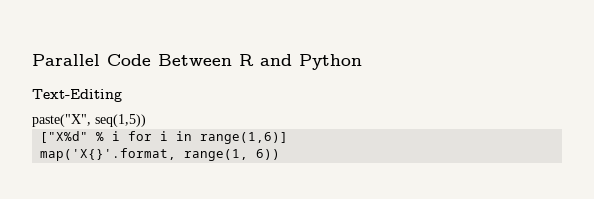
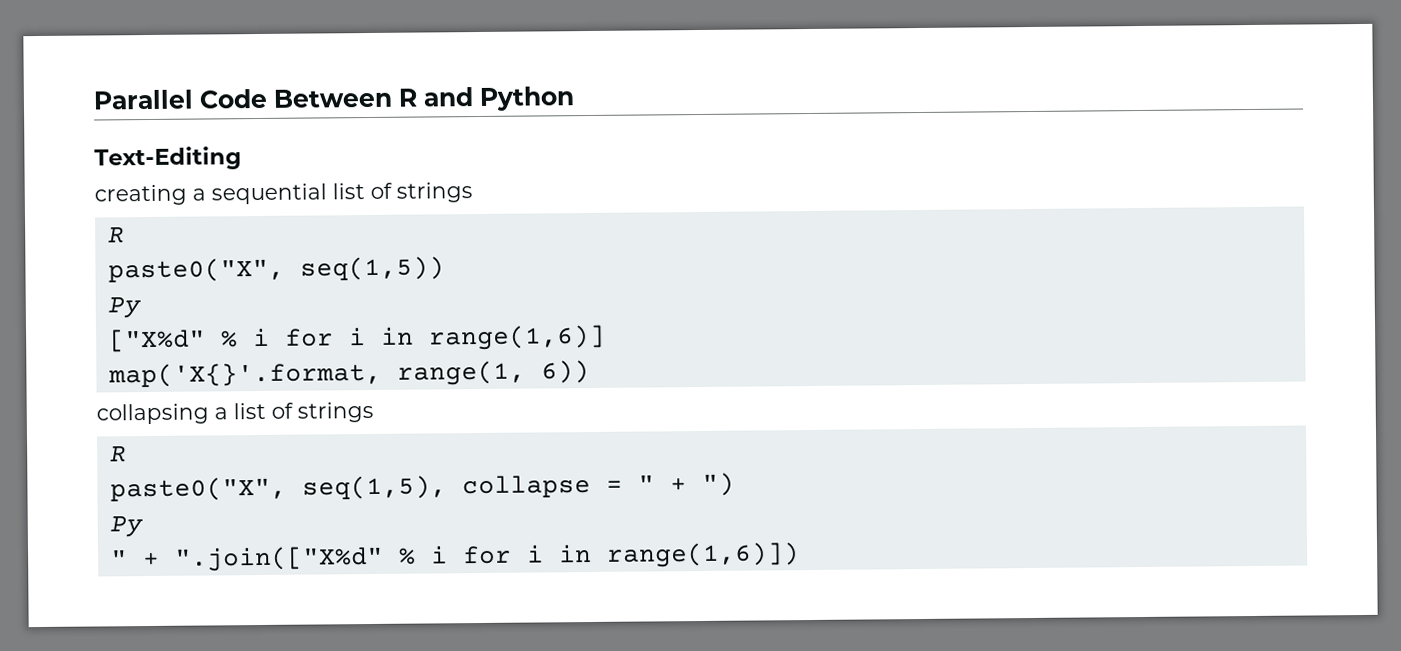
- paste("X", seq(1,5))
+ creating a sequential list of strings
+ R
+ paste0("X", seq(1,5))
+ Py
+ collapsing a list of strings
+ R
+ paste0("X", seq(1,5), collapse = " + ")
+ Py
+ " + ".join(["X%d" % i for i in range(1,6)])

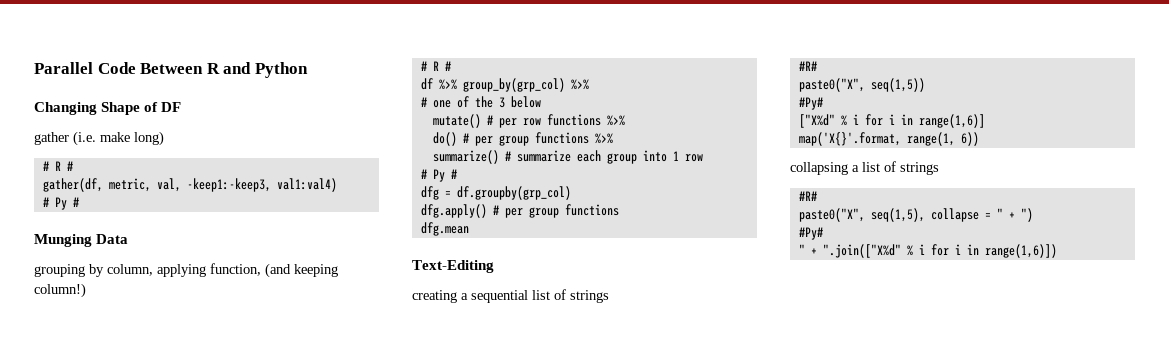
+ Changing Shape of DF
+ gather (i.e. make long)
+ # R #
+ gather(df, metric, val, -keep1:-keep3, val1:val4)
+ # Py #
+ Munging Data
+ grouping by column, applying function, (and keeping column!)
+ # R #
+ df %>% group_by(grp_col) %>%
+ # one of the 3 below
+ mutate() # per row functions %>%
+ do() # per group functions %>%
+ summarize() # summarize each group into 1 row
+ # Py #
+ dfg = df.groupby(grp_col)
+ dfg.apply() # per group functions
+ dfg.mean
  creating a sequential list of strings
- R
+ #R#
  paste0("X", seq(1,5))
- Py
+ #Py#
  collapsing a list of strings
- R
+ #R#
  paste0("X", seq(1,5), collapse = " + ")
- Py
+ #Py#

